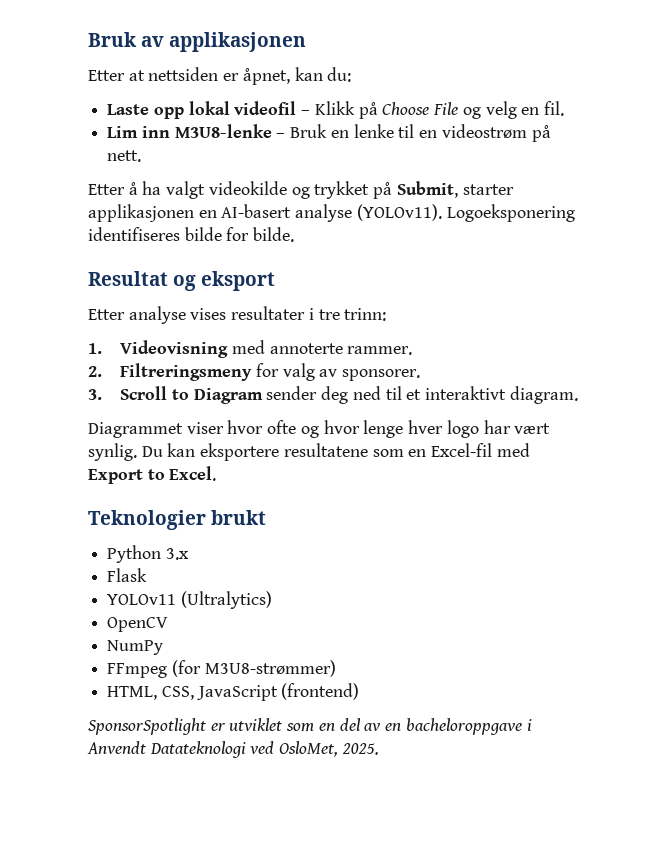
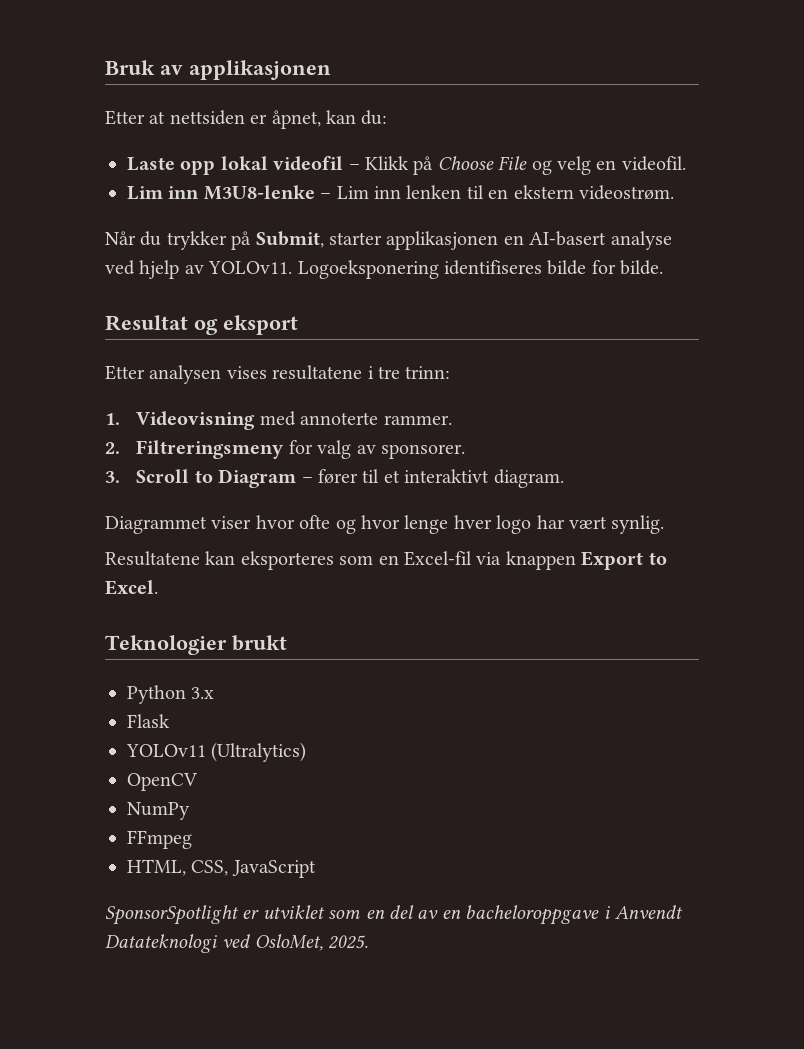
- Laste opp lokal videofil – Klikk på Choose File og velg en fil.
+ Laste opp lokal videofil – Klikk på Choose File og velg en videofil.
- Lim inn M3U8-lenke – Bruk en lenke til en videostrøm på nett.
- Etter å ha valgt videokilde og trykket på Submit, starter applikasjonen en AI-basert analyse (YOLOv11).
+ Lim inn M3U8-lenke – Lim inn lenken til en ekstern videostrøm.
+ Når du trykker på Submit, starter applikasjonen en AI-basert analyse ved hjelp av YOLOv11.
- Etter analyse vises resultater i tre trinn:
+ Etter analysen vises resultatene i tre trinn:
- 3. Scroll to Diagram sender deg ned til et interaktivt diagram.
+ 3. Scroll to Diagram – fører til et interaktivt diagram.
- Diagrammet viser hvor ofte og hvor lenge hver logo har vært synlig. Du kan eksportere resultatene som en Excel-fil med Export to Excel.
+ Diagrammet viser hvor ofte og hvor lenge hver logo har vært synlig.
+ Resultatene kan eksporteres som en Excel-fil via knappen Export to Excel.
- FFmpeg (for M3U8-strømmer)
+ FFmpeg
- HTML, CSS, JavaScript (frontend)
+ HTML, CSS, JavaScript

